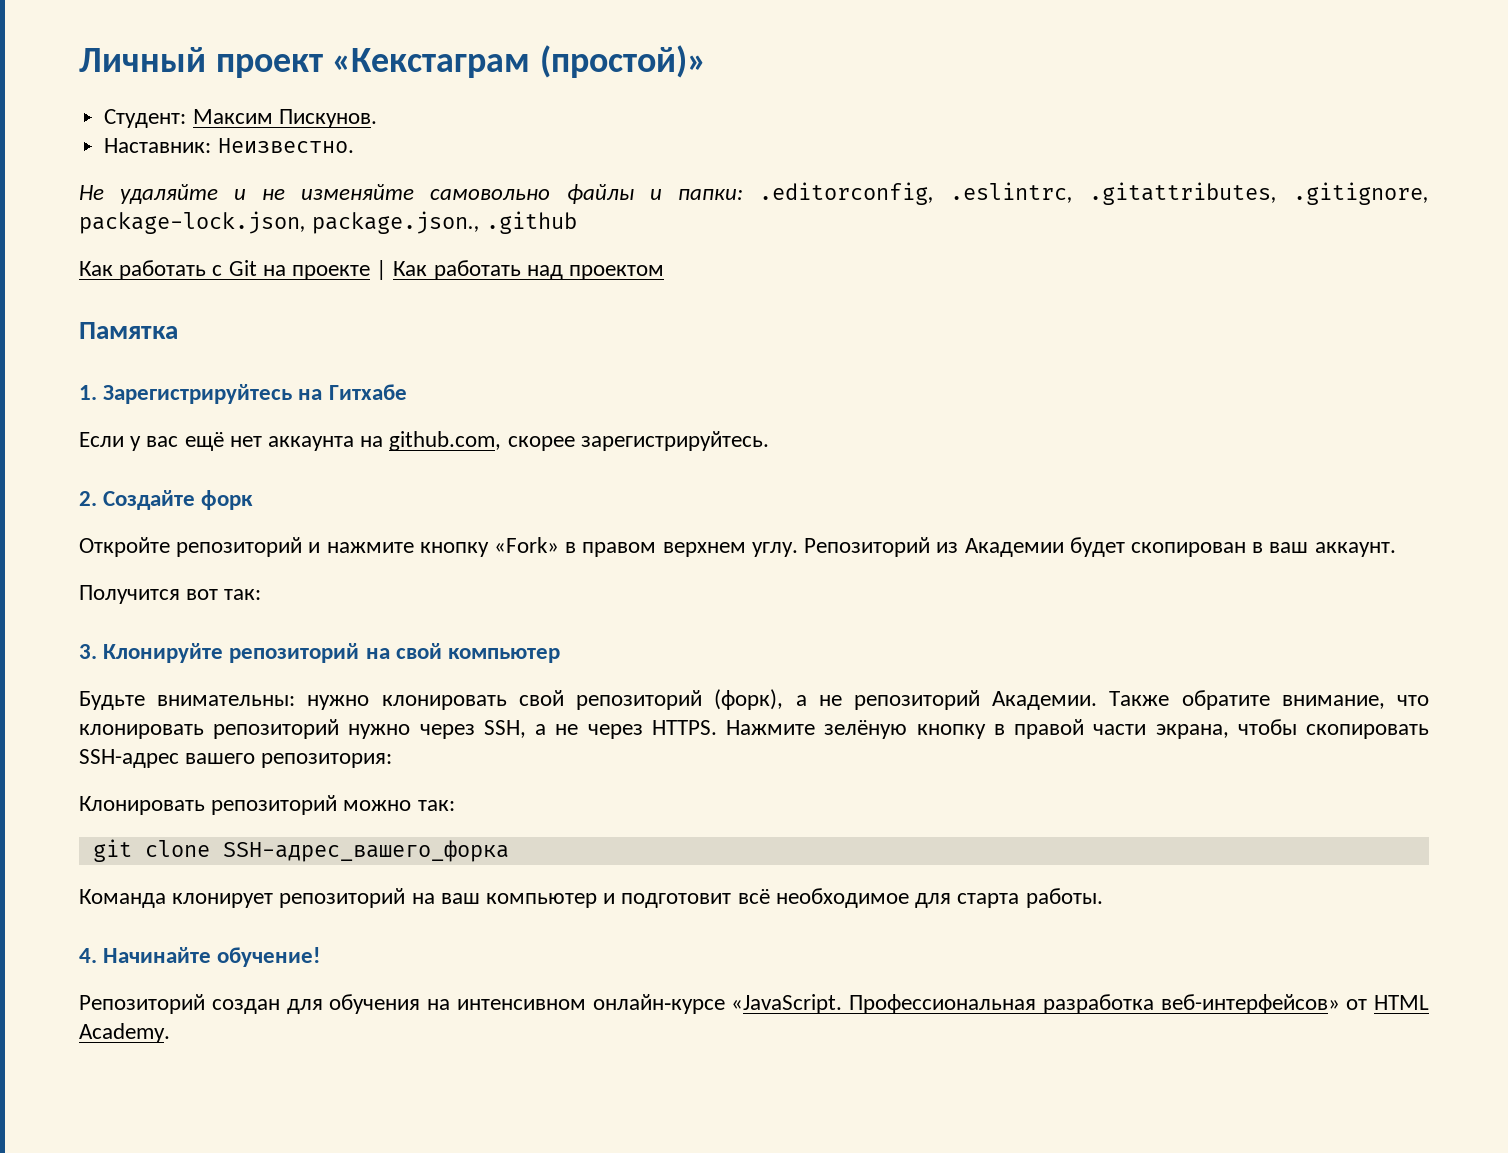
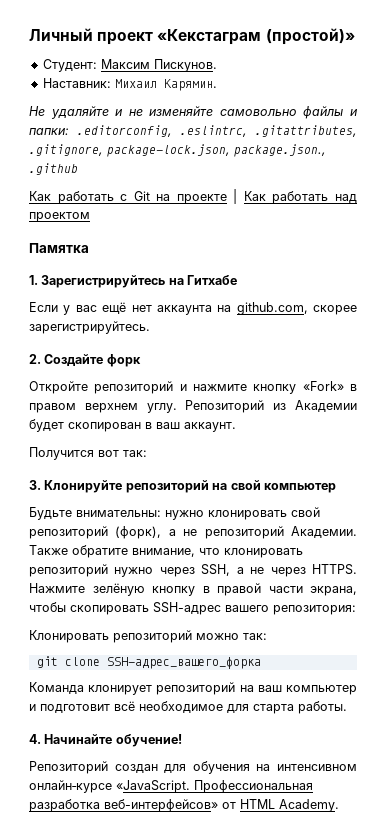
- Наставник: Неизвестно.
+ Наставник: Михаил Карямин.

